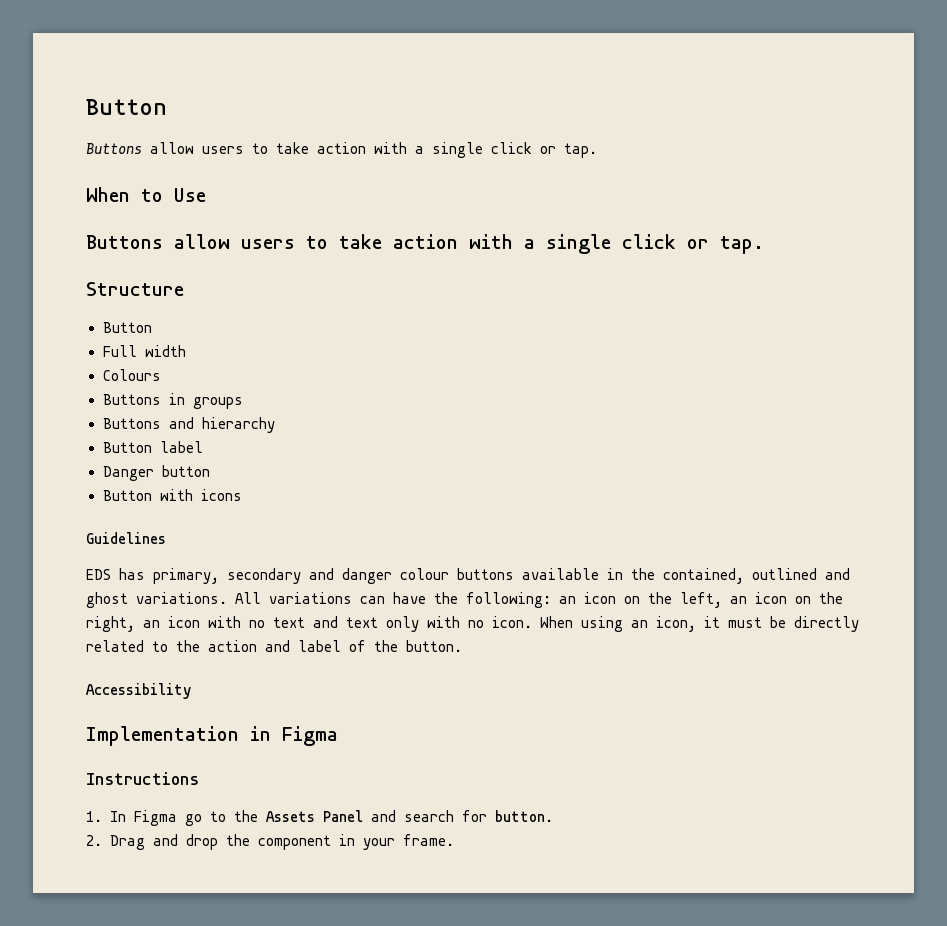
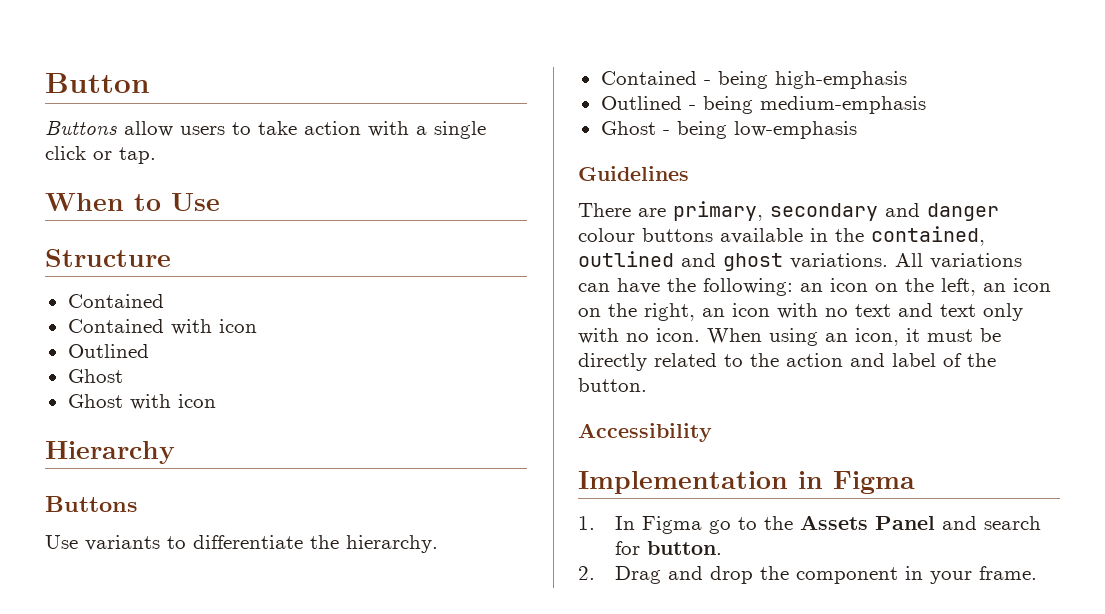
  When to Use
- Buttons allow users to take action with a single click or tap.
  Structure
- Button
- Full width
- Colours
- Buttons in groups
- Buttons and hierarchy
- Button label
- Danger button
- Button with icons
+ Contained
+ Contained with icon
+ Outlined
+ Ghost
+ Ghost with icon
+ Hierarchy
+ Buttons
+ Use variants to differentiate the hierarchy.
+ Contained - being high-emphasis
+ Outlined - being medium-emphasis
+ Ghost - being low-emphasis
- EDS has primary, secondary and danger colour buttons available in the contained, outlined and ghost variations.
+ There are primary, secondary and danger colour buttons available in the contained, outlined and ghost variations.
- Instructions

